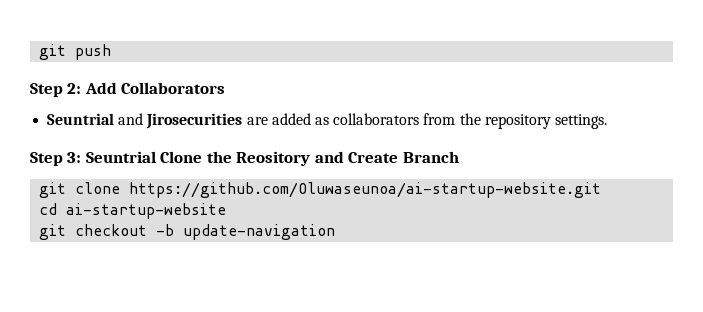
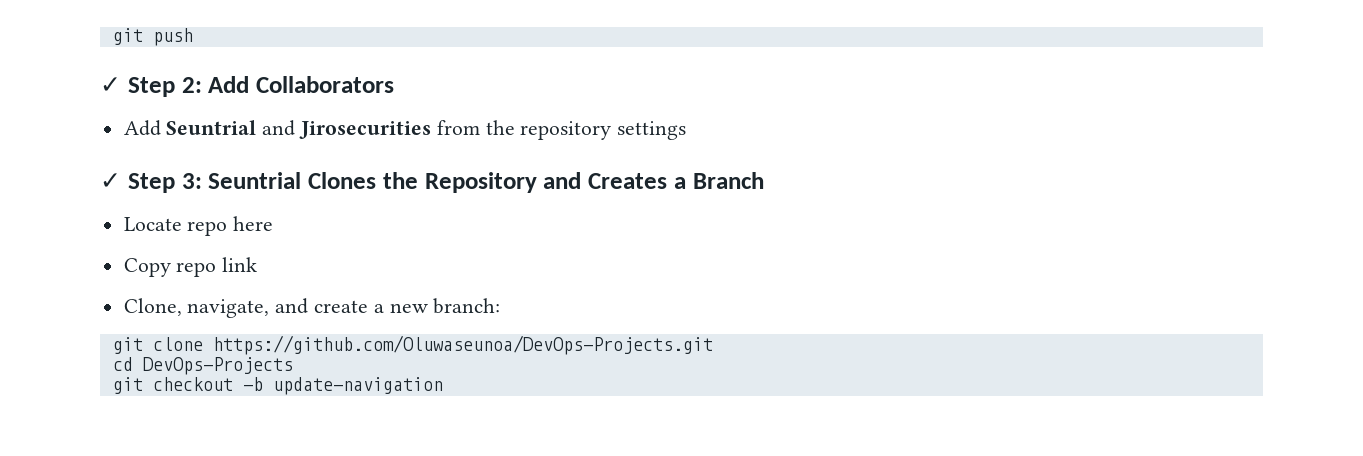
- Step 2: Add Collaborators
+ ✓ Step 2: Add Collaborators
- Seuntrial and Jirosecurities are added as collaborators from the repository settings.
- Step 3: Seuntrial Clone the Reository and Create Branch
+ Add Seuntrial and Jirosecurities from the repository settings
+ ✓ Step 3: Seuntrial Clones the Repository and Creates a Branch
+ Locate repo here
+ Copy repo link
+ Clone, navigate, and create a new branch:
- git clone https://github.com/Oluwaseunoa/ai-startup-website.git
+ git clone https://github.com/Oluwaseunoa/DevOps-Projects.git
- cd ai-startup-website
+ cd DevOps-Projects

